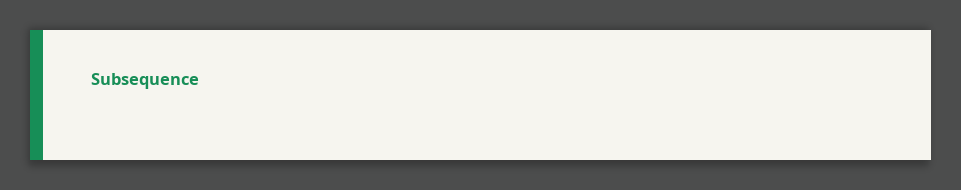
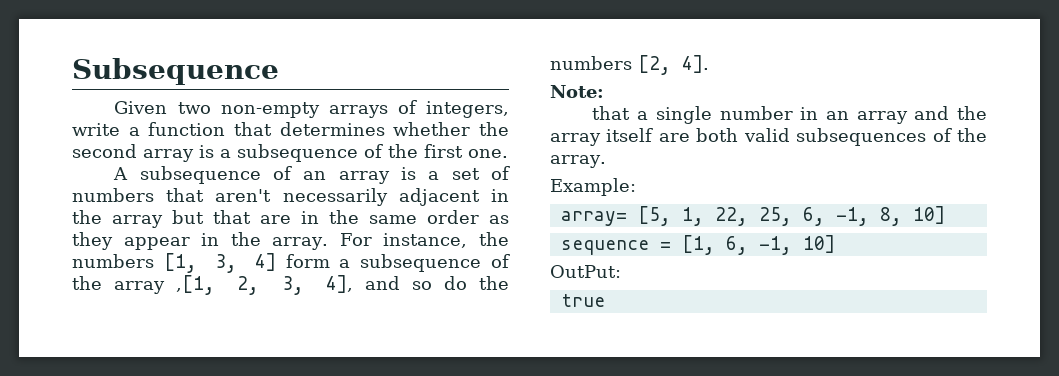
+ Given two non-empty arrays of integers, write a function that determines whether the second array is a subsequence of the first one.
+ A subsequence of an array is a set of numbers that aren't necessarily adjacent in the array but that are in the same order as they appear in the array. For instance, the numbers [1, 3, 4] form a subsequence of the array ,[1, 2, 3, 4], and so do the numbers [2, 4].
+ Note:
+ that a single number in an array and the array itself are both valid subsequences of the array.
+ Example:
+ array= [5, 1, 22, 25, 6, -1, 8, 10]
+ sequence = [1, 6, -1, 10]
+ OutPut:
+ true

